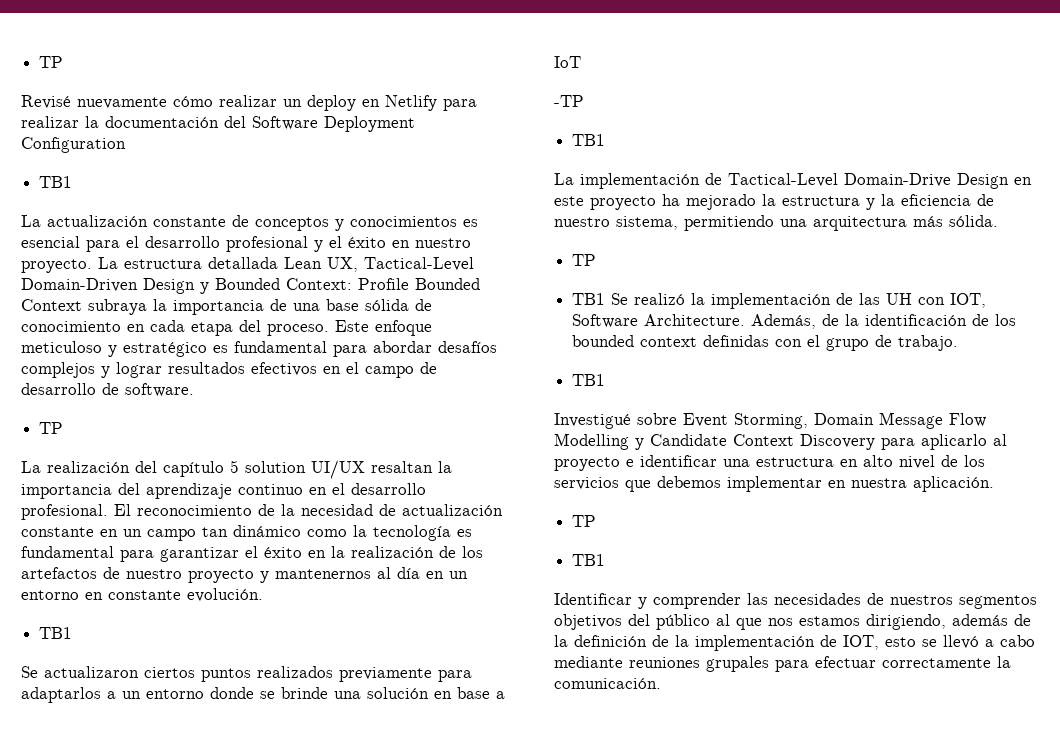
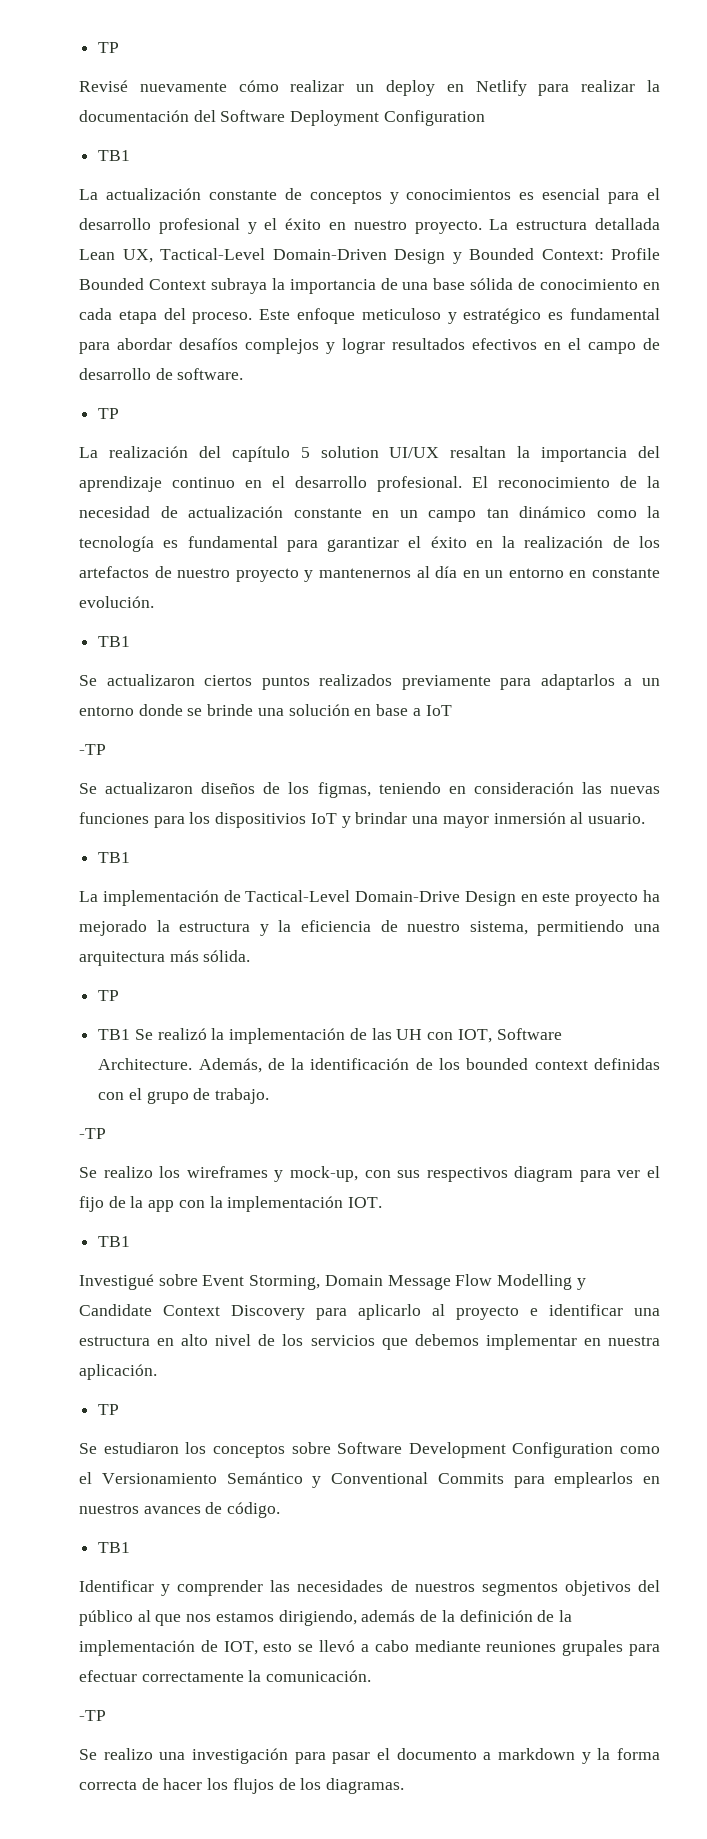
+ Se actualizaron diseños de los figmas, teniendo en consideración las nuevas funciones para los dispositivios IoT y brindar una mayor inmersión al usuario.
  Además, de la identificación de los bounded context definidas con el grupo de trabajo.
+ -TP
+ Se realizo los wireframes y mock-up, con sus respectivos diagram para ver el fijo de la app con la implementación IOT.
+ Se estudiaron los conceptos sobre Software Development Configuration como el Versionamiento Semántico y Conventional Commits para emplearlos en nuestros avances de código.
  Identificar y comprender las necesidades de nuestros segmentos objetivos del público al que nos estamos dirigiendo, además de la definición de la implementación de IOT, esto se llevó a cabo mediante reuniones grupales para efectuar correctamente la comunicación.
+ -TP
+ Se realizo una investigación para pasar el documento a markdown y la forma correcta de hacer los flujos de los diagramas.

